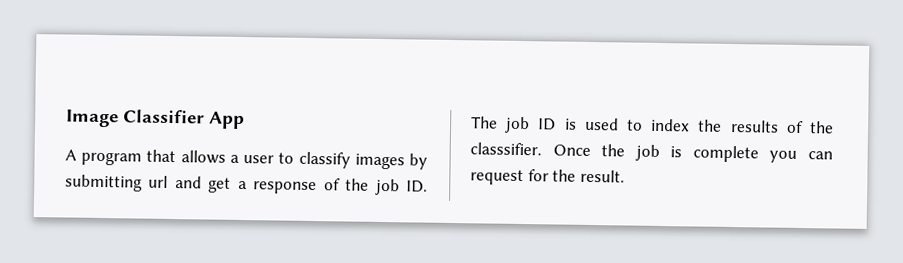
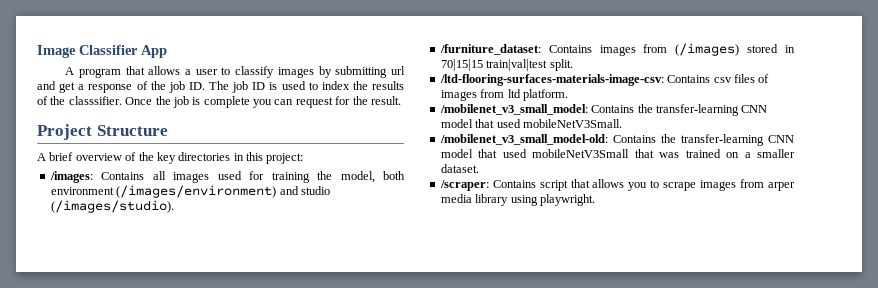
+ Project Structure
+ A brief overview of the key directories in this project:
+ /images: Contains all images used for training the model, both environment (/images/environment) and studio (/images/studio).
+ /furniture_dataset: Contains images from (/images) stored in 70|15|15 train|val|test split.
+ /ltd-flooring-surfaces-materials-image-csv: Contains csv files of images from ltd platform.
+ /mobilenet_v3_small_model: Contains the transfer-learning CNN model that used mobileNetV3Small.
+ /mobilenet_v3_small_model-old: Contains the transfer-learning CNN model that used mobileNetV3Small that was trained on a smaller dataset.
+ /scraper: Contains script that allows you to scrape images from arper media library using playwright.

